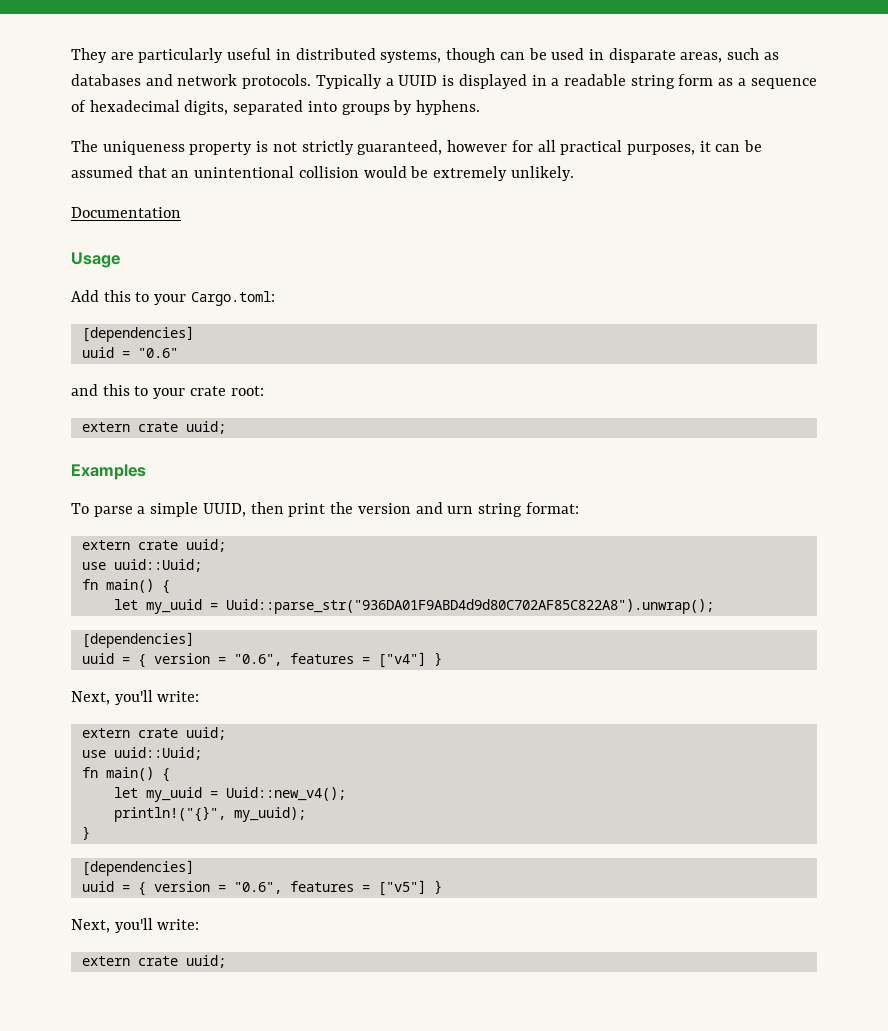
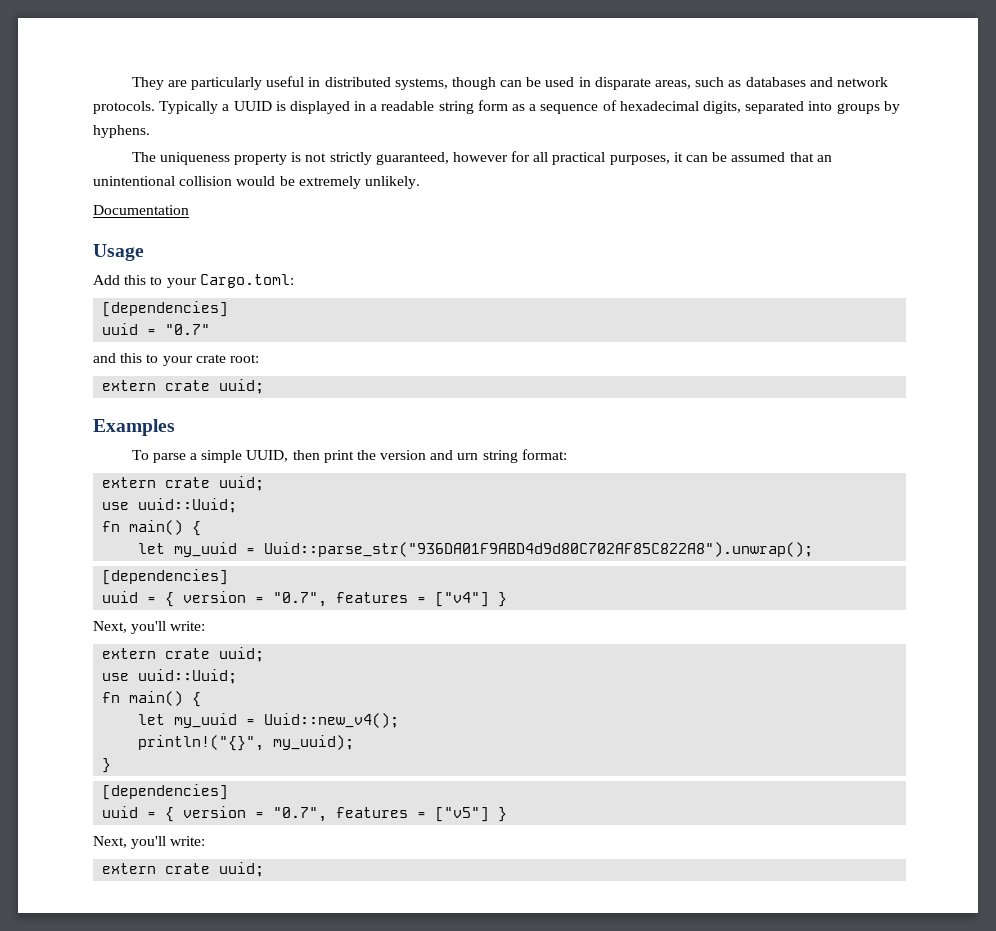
- uuid = "0.6"
+ uuid = "0.7"
- uuid = { version = "0.6", features = ["v4"] }
+ uuid = { version = "0.7", features = ["v4"] }
- uuid = { version = "0.6", features = ["v5"] }
+ uuid = { version = "0.7", features = ["v5"] }

